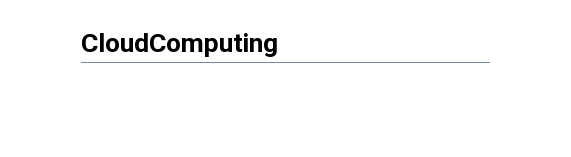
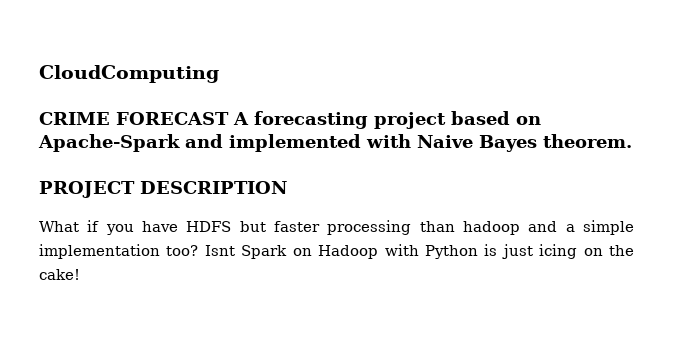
+ CRIME FORECAST A forecasting project based on Apache-Spark and implemented with Naive Bayes theorem.
+ PROJECT DESCRIPTION
+ What if you have HDFS but faster processing than hadoop and a simple implementation too? Isnt Spark on Hadoop with Python is just icing on the cake!

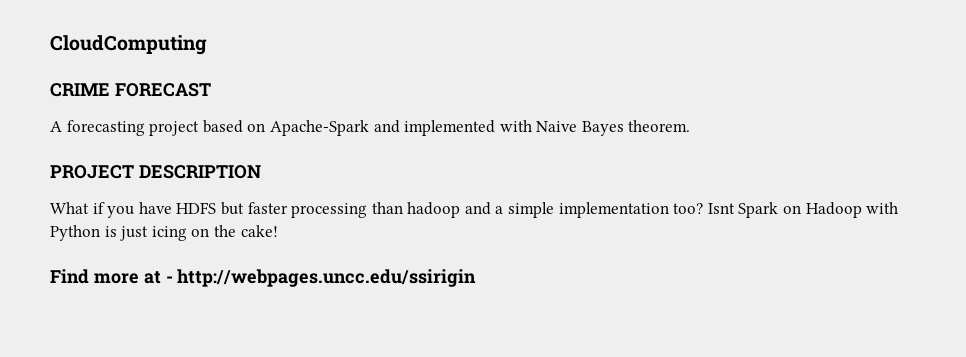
- CRIME FORECAST A forecasting project based on Apache-Spark and implemented with Naive Bayes theorem.
+ CRIME FORECAST
+ A forecasting project based on Apache-Spark and implemented with Naive Bayes theorem.
+ Find more at - http://webpages.uncc.edu/ssirigin

